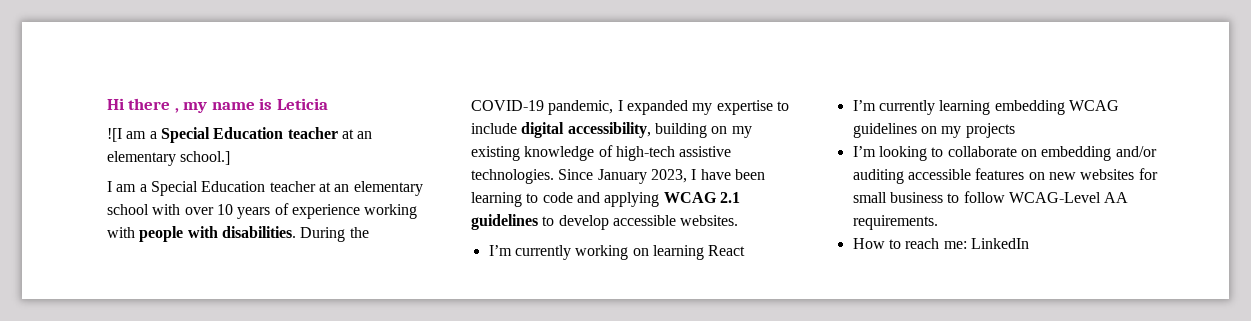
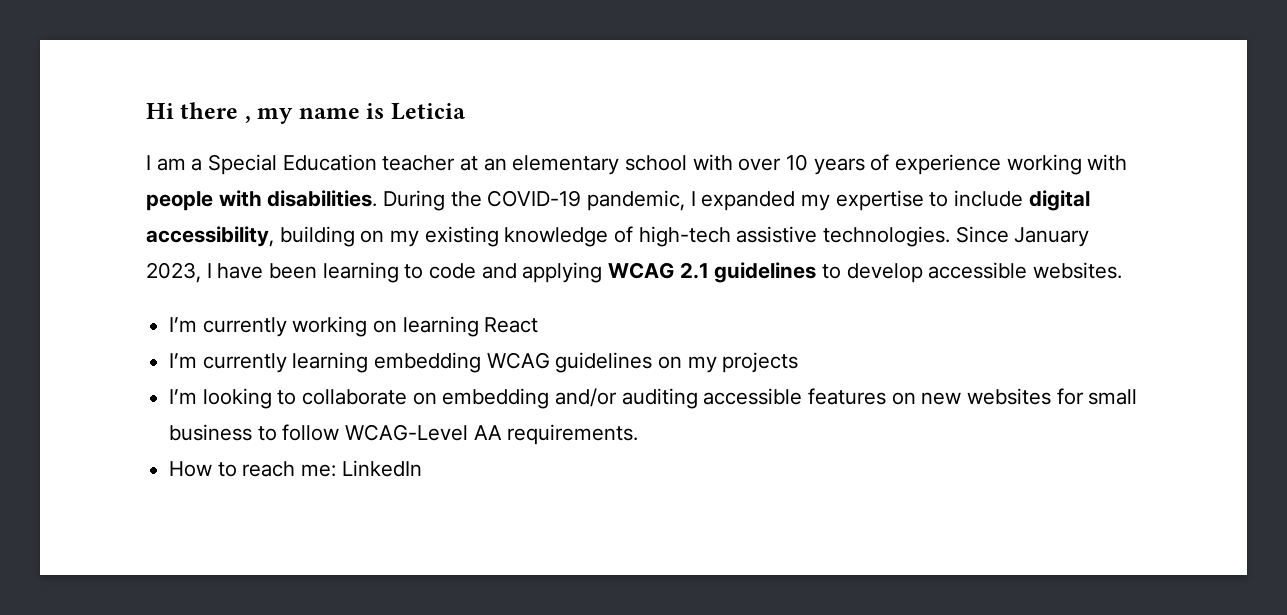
- ![I am a Special Education teacher at an elementary school.]

